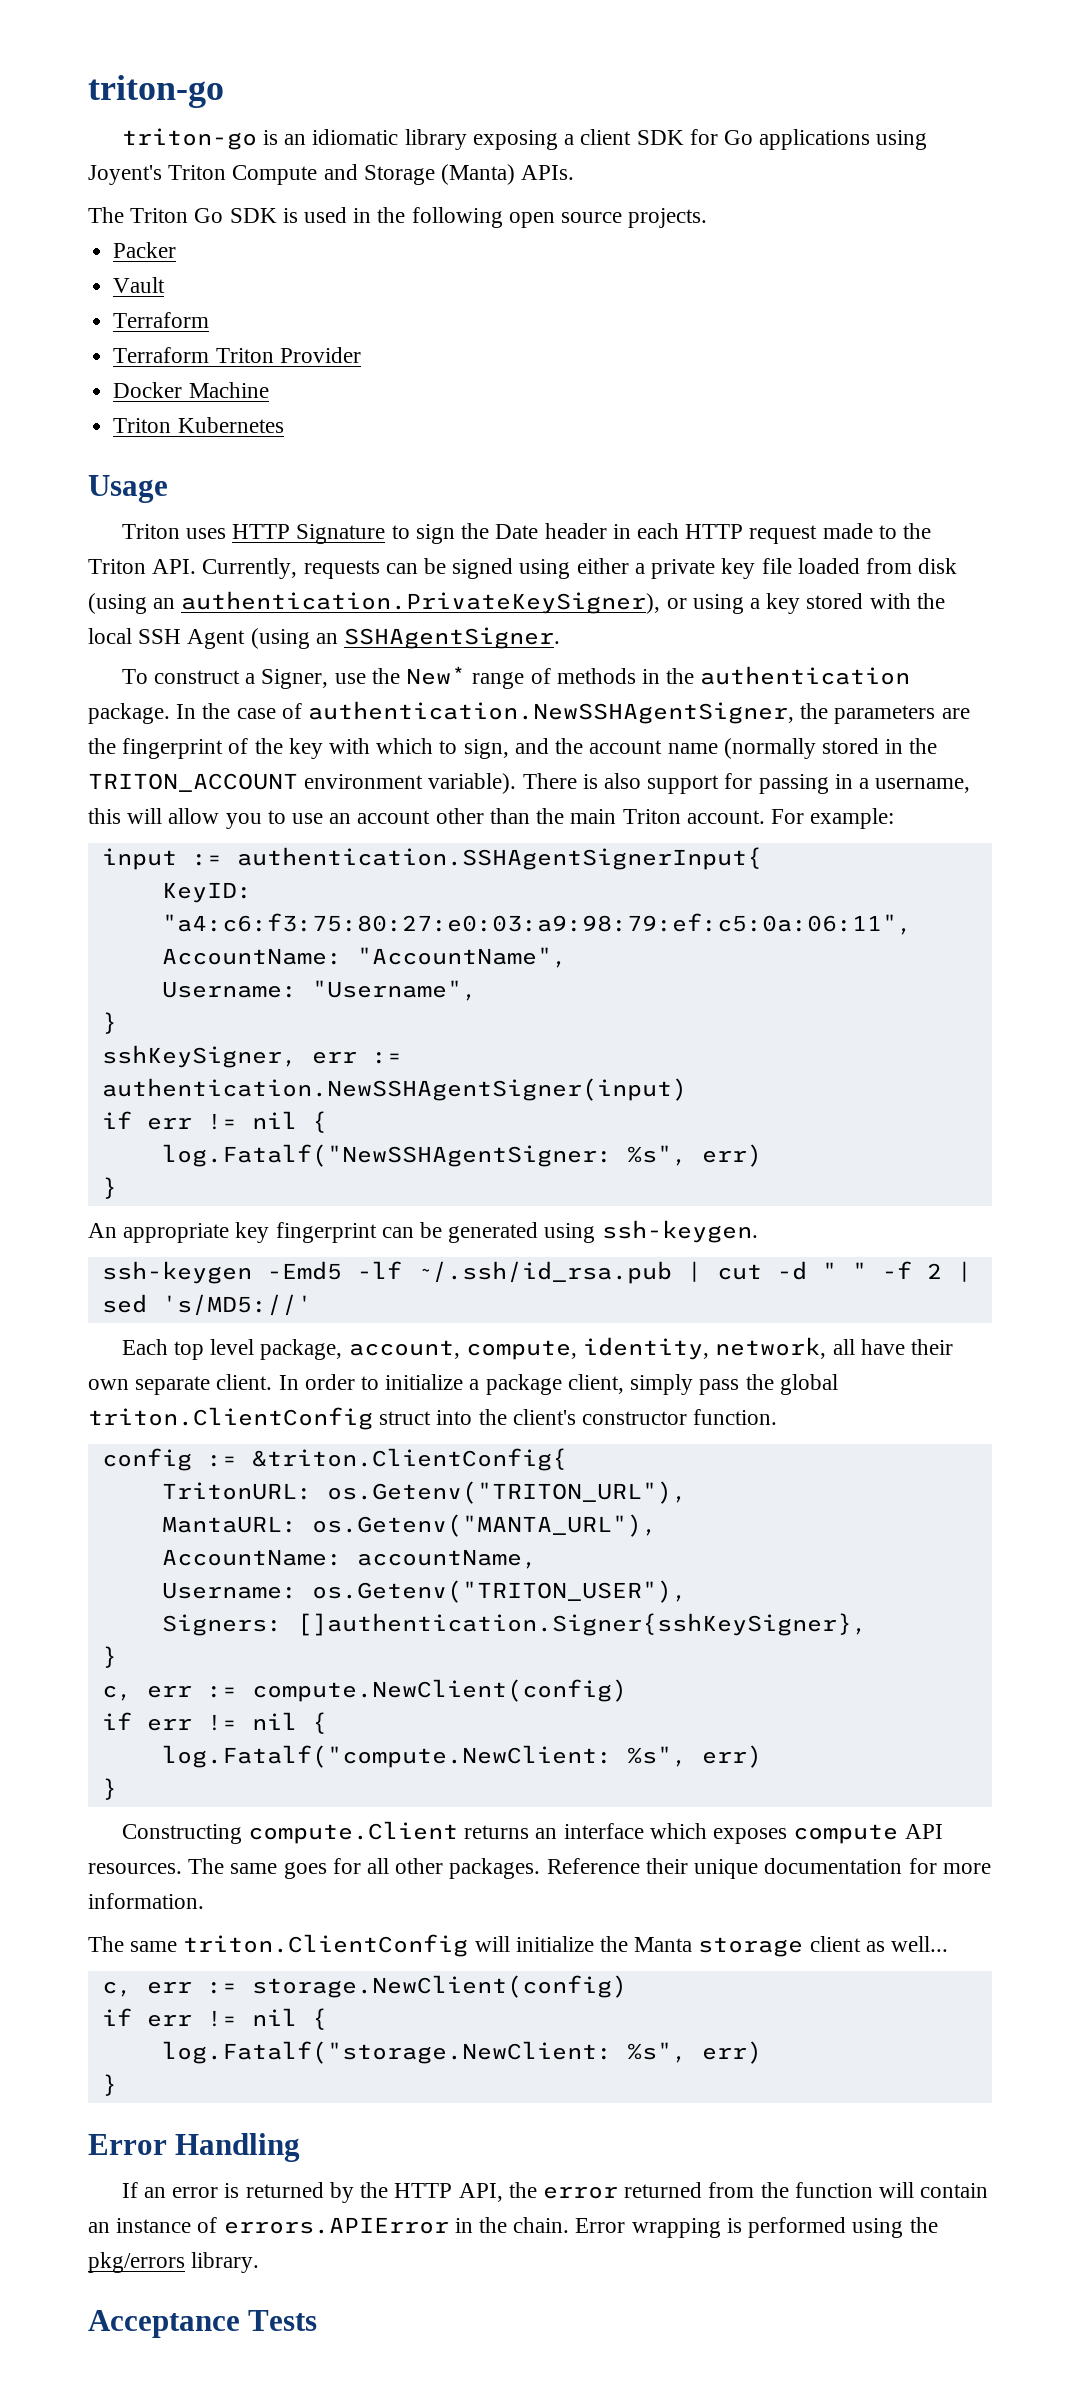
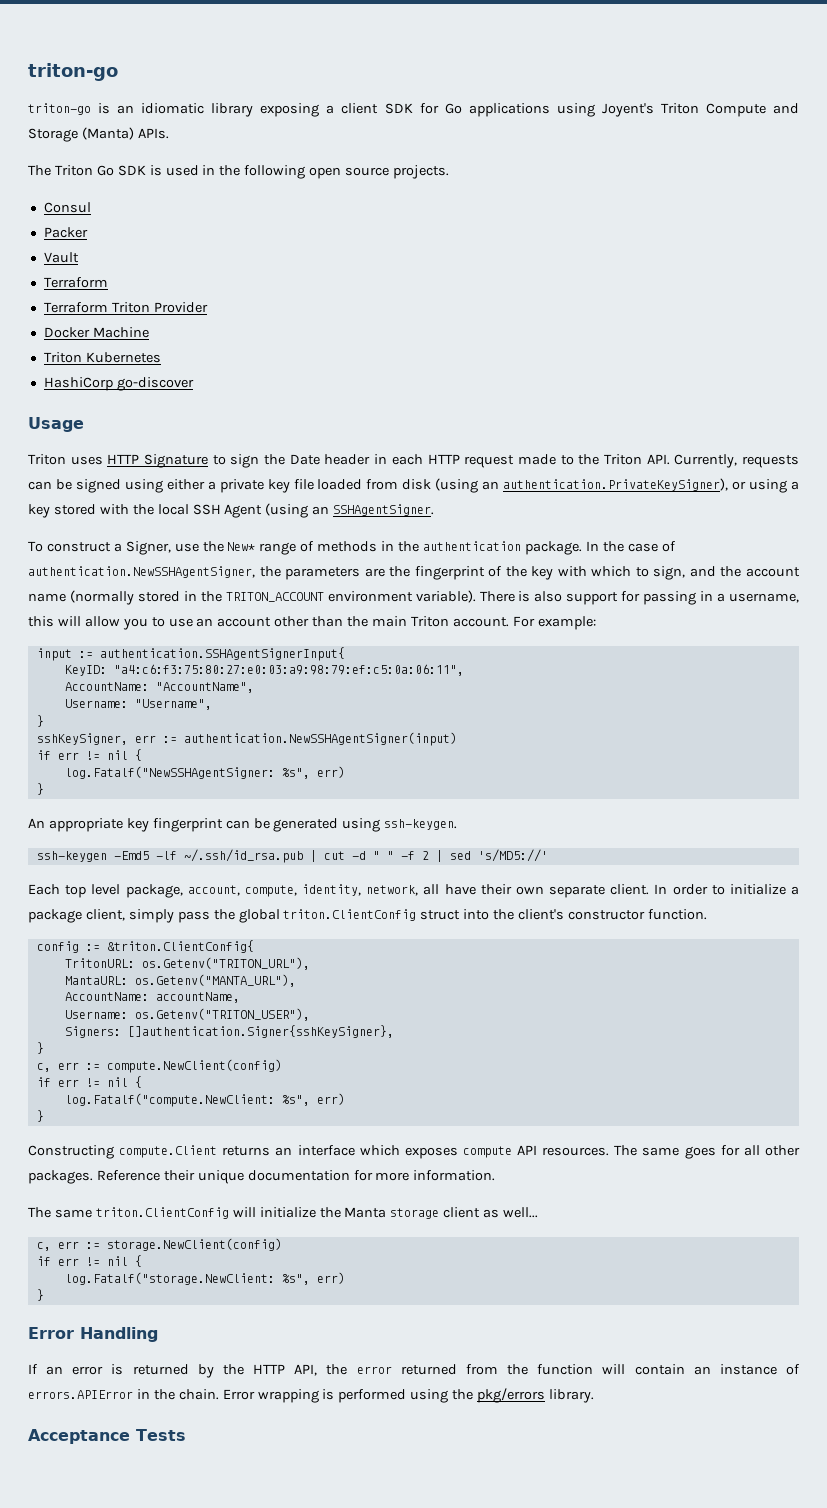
+ Consul
+ HashiCorp go-discover

